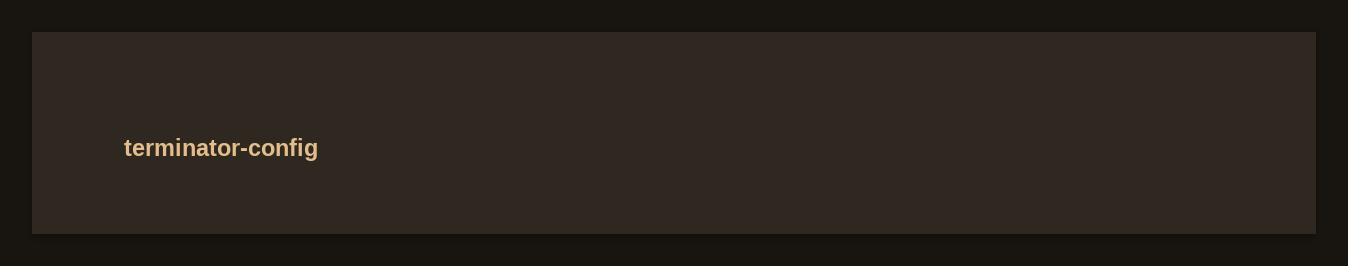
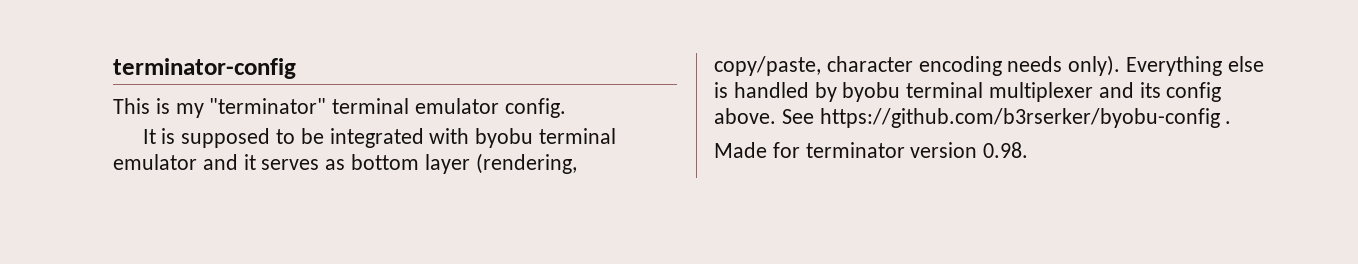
+ This is my "terminator" terminal emulator config.
+ It is supposed to be integrated with byobu terminal emulator and it serves as bottom layer (rendering, copy/paste, character encoding needs only). Everything else is handled by byobu terminal multiplexer and its config above. See https://github.com/b3rserker/byobu-config .
+ Made for terminator version 0.98.

